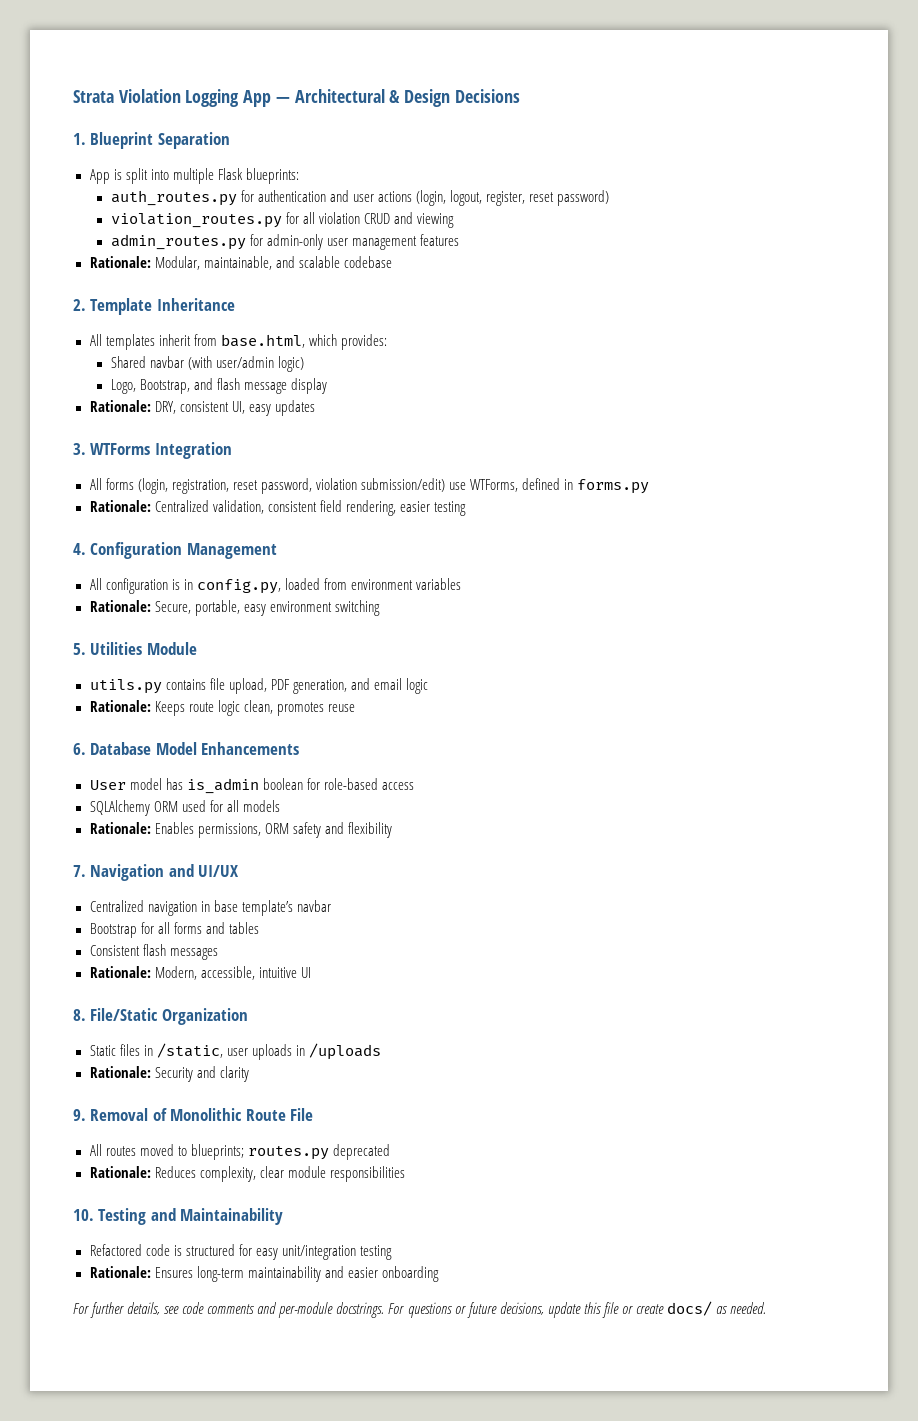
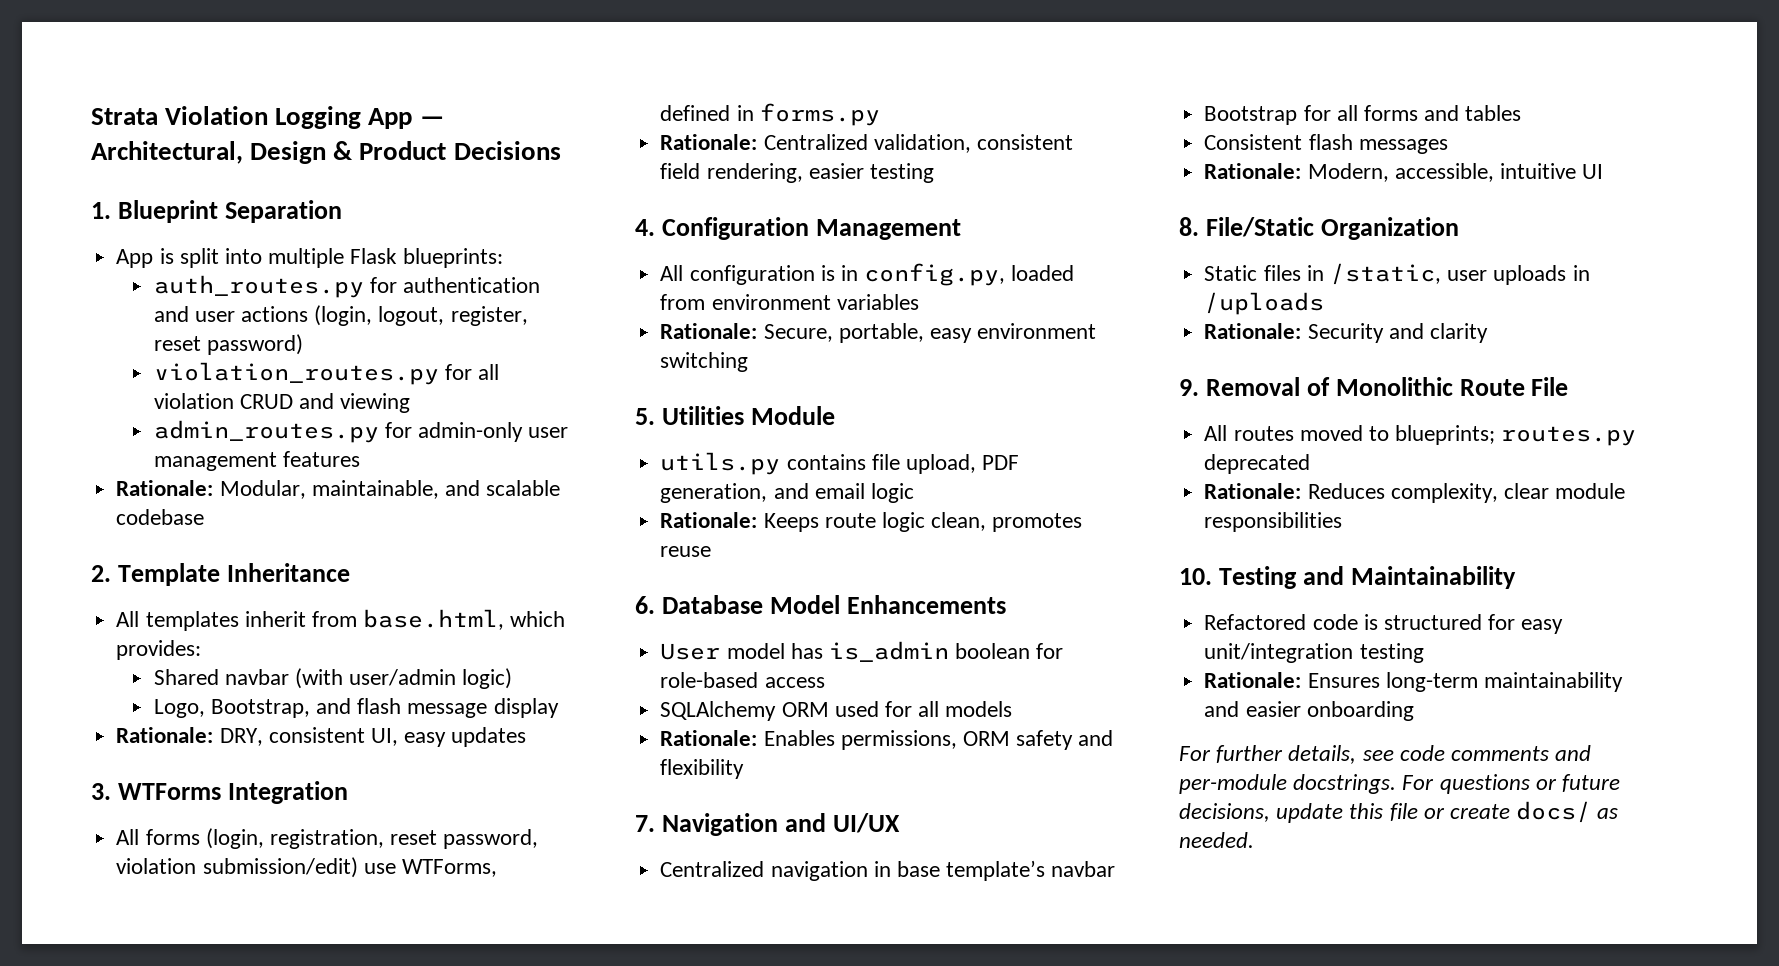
- Strata Violation Logging App — Architectural & Design Decisions
+ Strata Violation Logging App — Architectural, Design & Product Decisions

